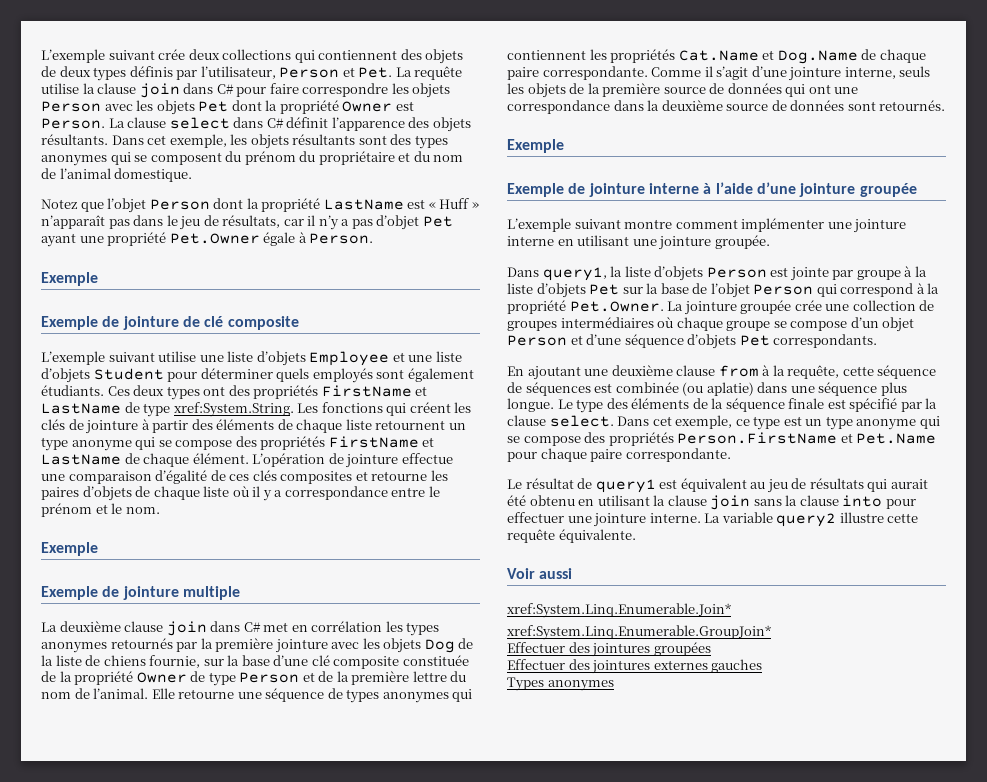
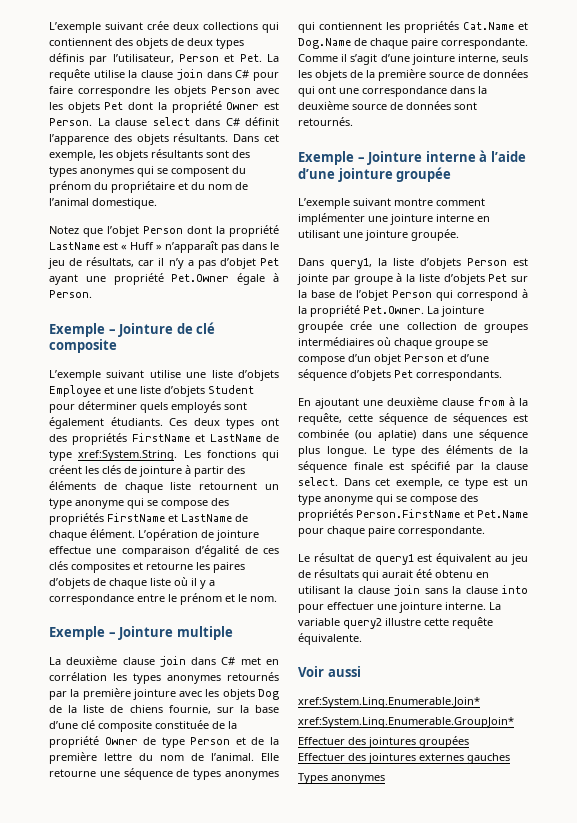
  Notez que l’objet Person dont la propriété LastName est « Huff » n’apparaît pas dans le jeu de résultats, car il n’y a pas d’objet Pet ayant une propriété Pet.Owner égale à Person.
- Exemple
- Exemple de jointure de clé composite
+ Exemple – Jointure de clé composite
  L’opération de jointure effectue une comparaison d’égalité de ces clés composites et retourne les paires d’objets de chaque liste où il y a correspondance entre le prénom et le nom.
- Exemple
- Exemple de jointure multiple
+ Exemple – Jointure multiple
  Comme il s’agit d’une jointure interne, seuls les objets de la première source de données qui ont une correspondance dans la deuxième source de données sont retournés.
- Exemple
- Exemple de jointure interne à l’aide d’une jointure groupée
+ Exemple – Jointure interne à l’aide d’une jointure groupée

